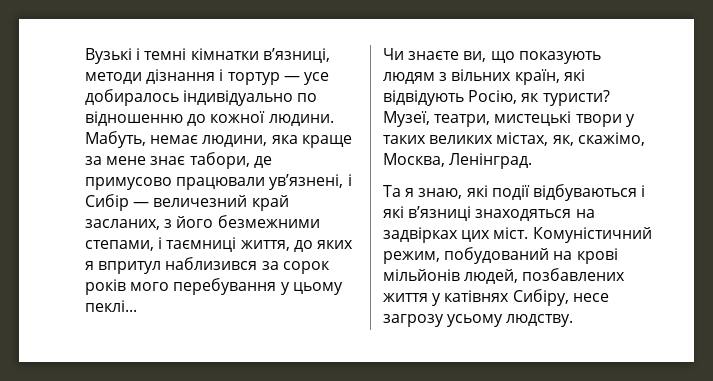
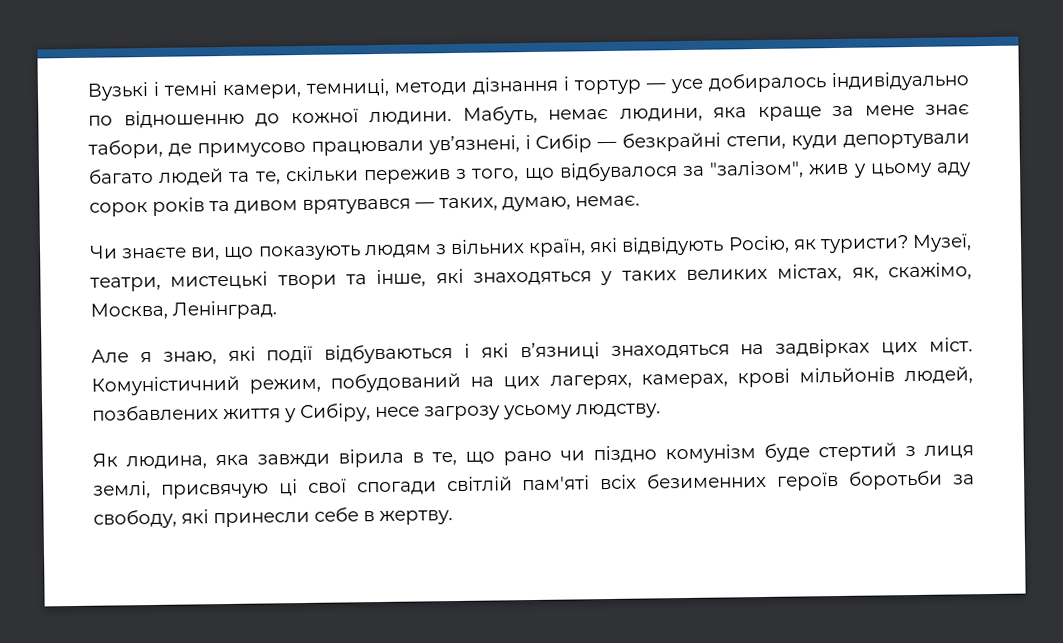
- Вузькі і темні кімнатки в’язниці, методи дізнання і тортур — усе добиралось індивідуально по відношенню до кожної людини.
+ Вузькі і темні камери, темниці, методи дізнання і тортур — усе добиралось індивідуально по відношенню до кожної людини.
- Мабуть, немає людини, яка краще за мене знає табори, де примусово працювали ув’язнені, і Сибір — величезний край засланих, з його безмежними степами, і таємниці життя, до яких я впритул наблизився за сорок років мого перебування у цьому пеклі...
+ Мабуть, немає людини, яка краще за мене знає табори, де примусово працювали ув’язнені, і Сибір — безкрайні степи, куди депортували багато людей та те, скільки пережив з того, що відбувалося за "залізом", жив у цьому аду сорок років та дивом врятувався — таких, думаю, немає.
- Музеї, театри, мистецькі твори у таких великих містах, як, скажімо, Москва, Ленінград.
+ Музеї, театри, мистецькі твори та інше, які знаходяться у таких великих містах, як, скажімо, Москва, Ленінград.
- Та я знаю, які події відбуваються і які в’язниці знаходяться на задвірках цих міст.
+ Але я знаю, які події відбуваються і які в’язниці знаходяться на задвірках цих міст.
- Комуністичний режим, побудований на крові мільйонів людей, позбавлених життя у катівнях Сибіру, несе загрозу усьому людству.
+ Комуністичний режим, побудований на цих лагерях, камерах, крові мільйонів людей, позбавлених життя у Сибіру, несе загрозу усьому людству.
+ Як людина, яка завжди вірила в те, що рано чи піздно комунізм буде стертий з лиця землі, присвячую ці свої спогади світлій пам'яті всіх безименних героїв боротьби за свободу, які принесли себе в жертву.

